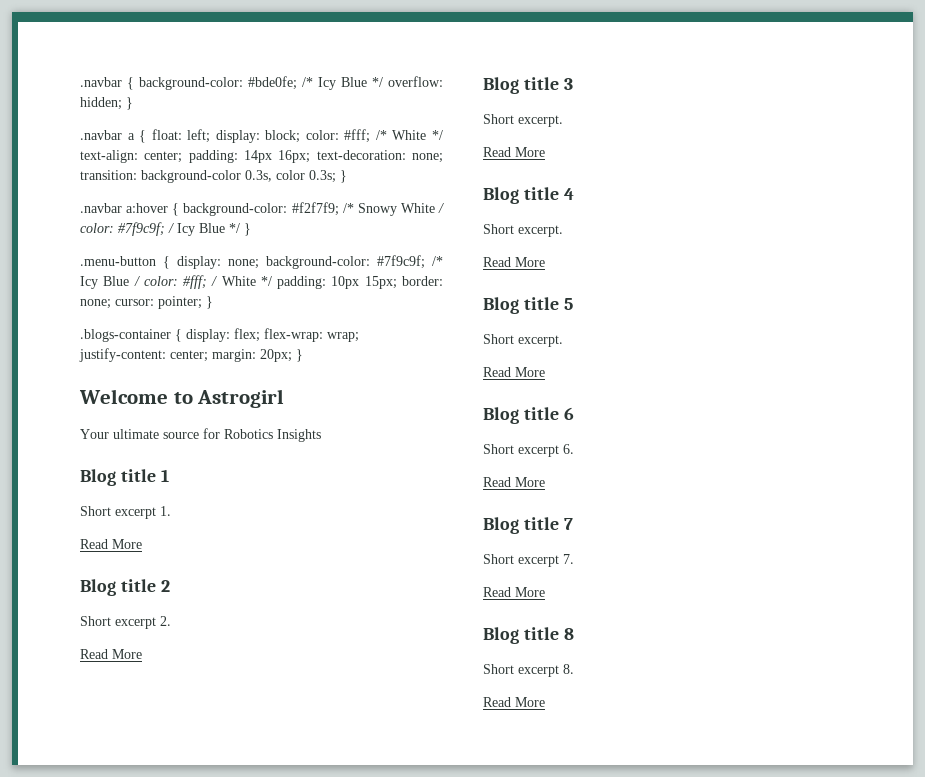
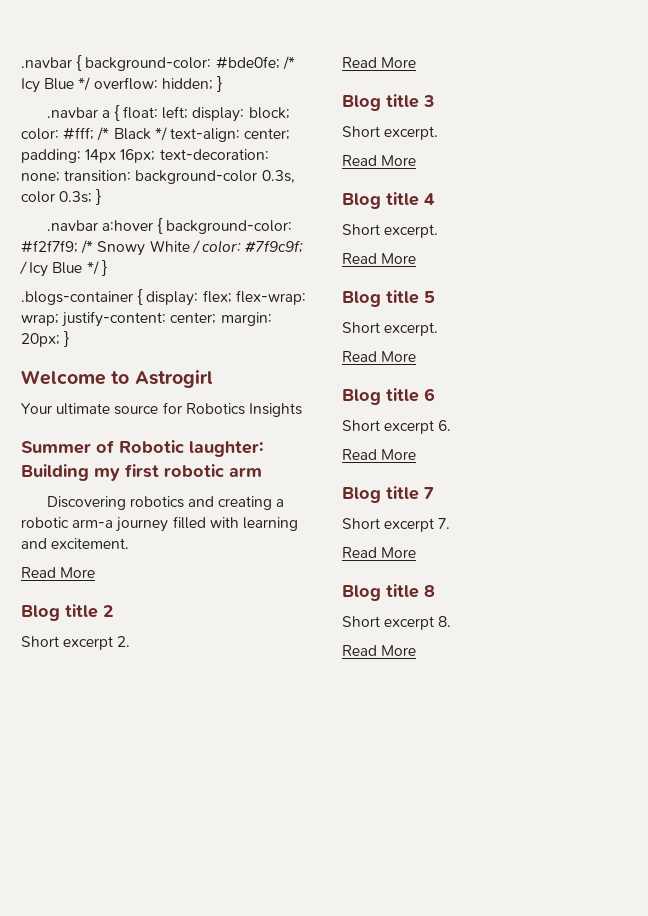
- .navbar a { float: left; display: block; color: #fff; /* White */ text-align: center; padding: 14px 16px; text-decoration: none; transition: background-color 0.3s, color 0.3s; }
+ .navbar a { float: left; display: block; color: #fff; /* Black */ text-align: center; padding: 14px 16px; text-decoration: none; transition: background-color 0.3s, color 0.3s; }
- .menu-button { display: none; background-color: #7f9c9f; /* Icy Blue / color: #fff; / White */ padding: 10px 15px; border: none; cursor: pointer; }
- Blog title 1
- Short excerpt 1.
+ Summer of Robotic laughter: Building my first robotic arm
+ Discovering robotics and creating a robotic arm-a journey filled with learning and excitement.

